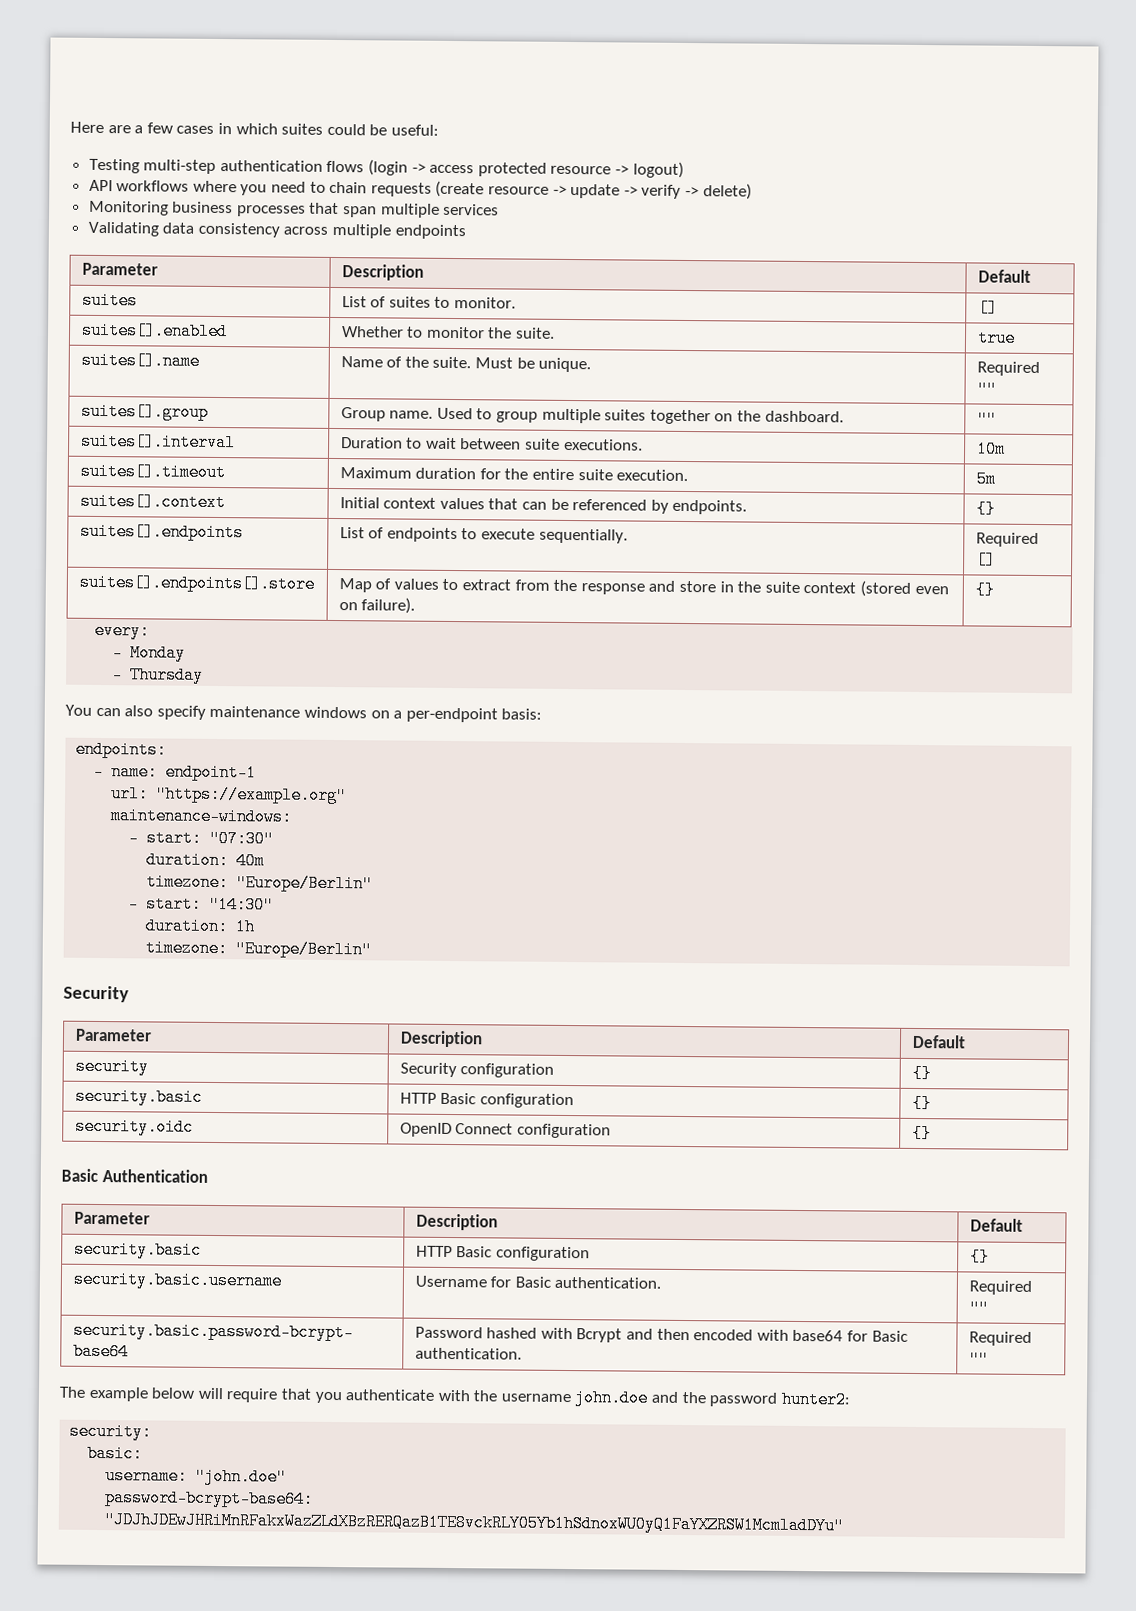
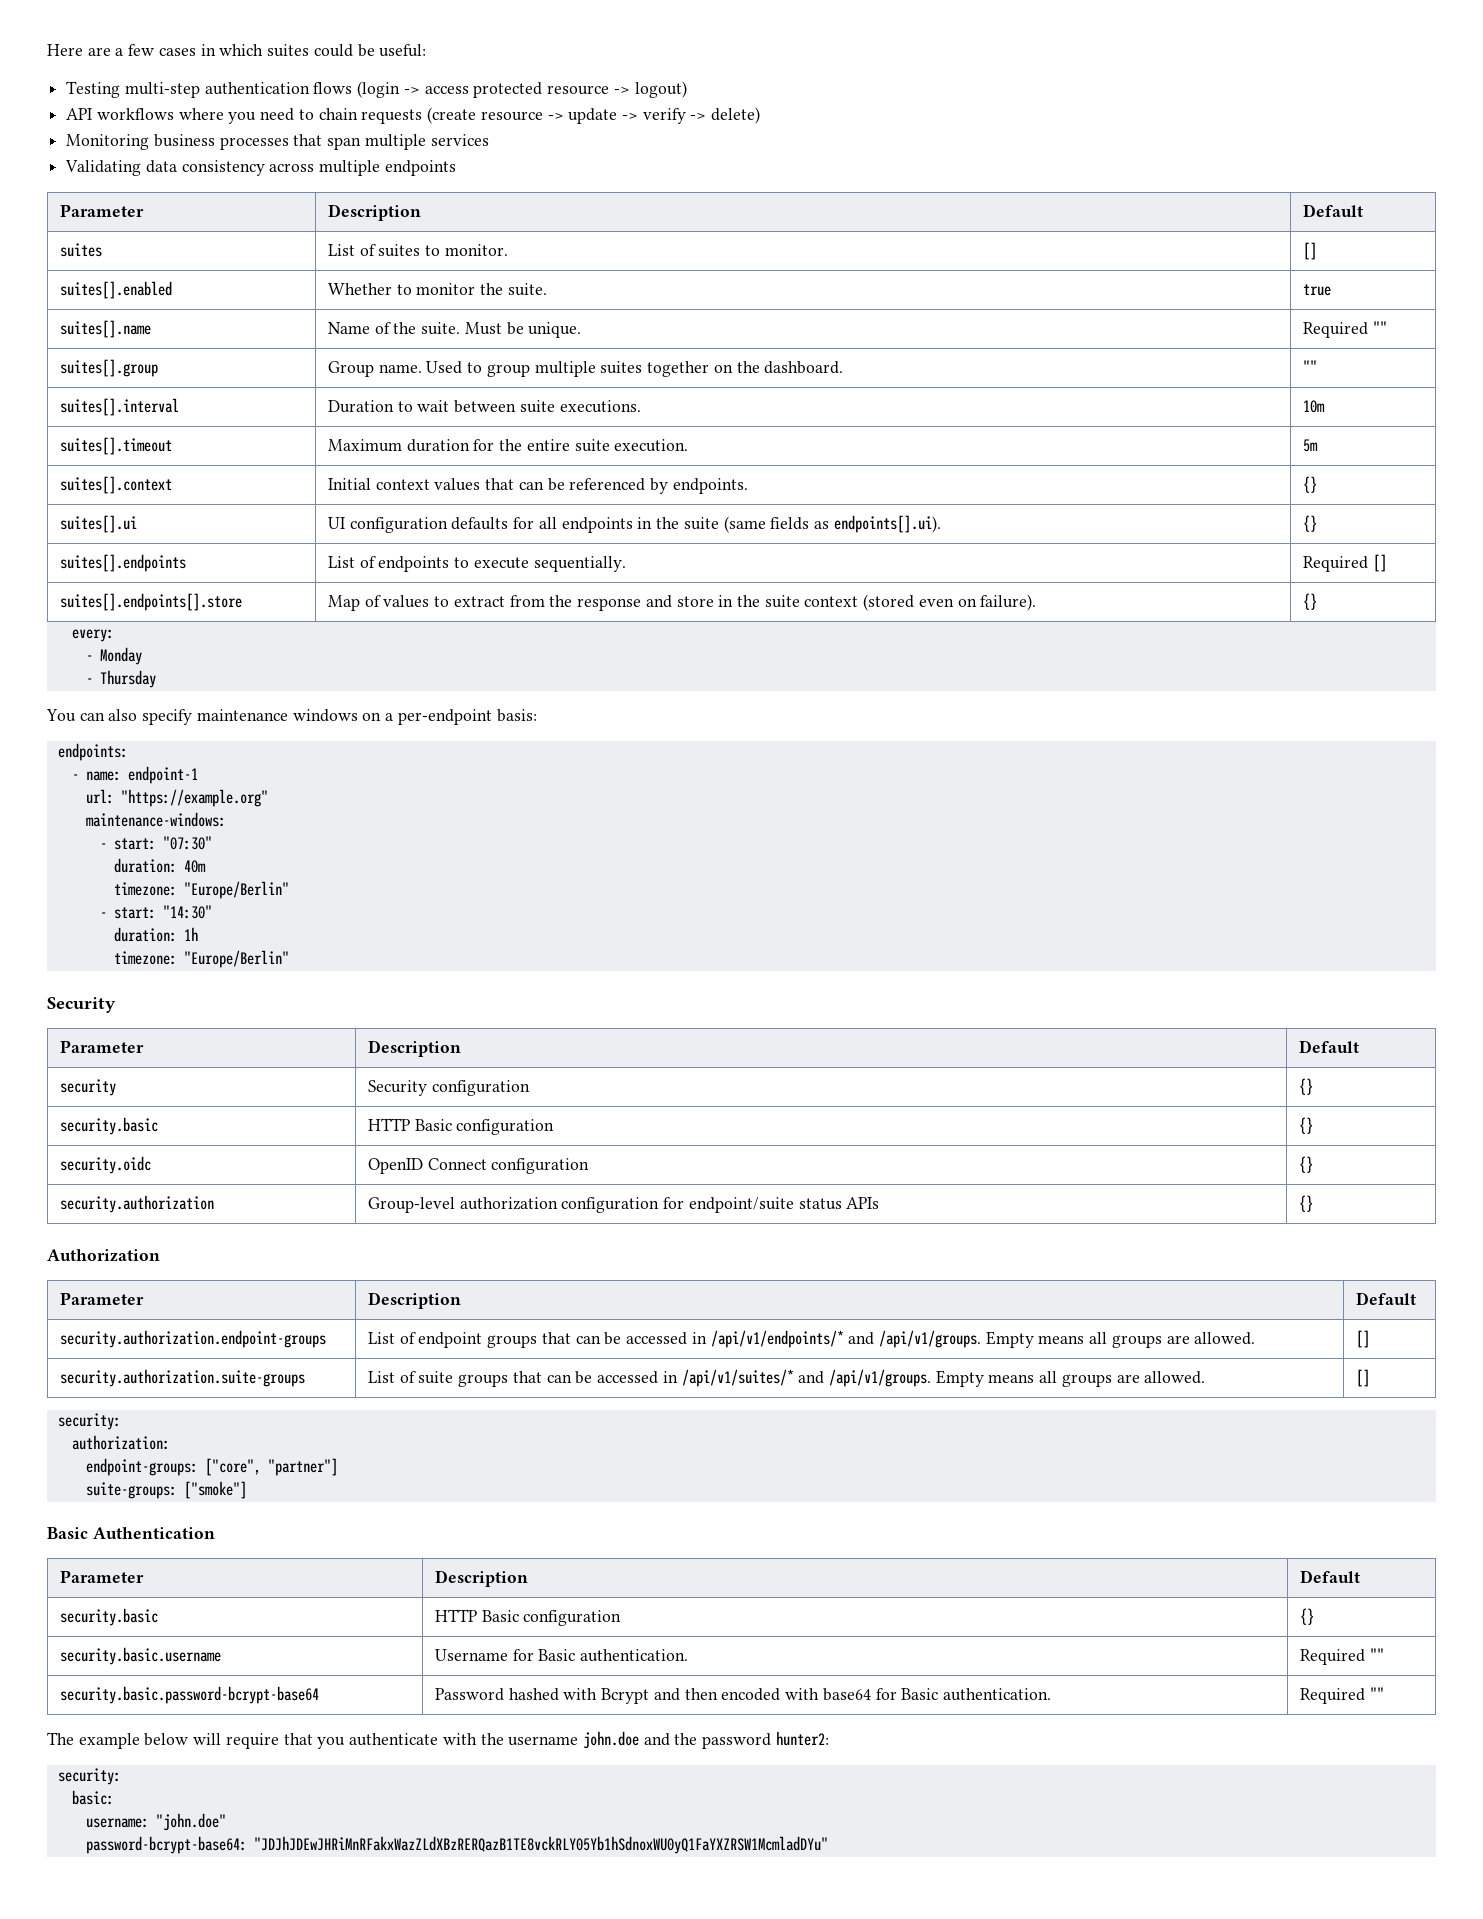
+ suites[].ui | UI configuration defaults for all endpoints in the suite (same fields as endpoints[].ui). | {}
+ security.authorization | Group-level authorization configuration for endpoint/suite status APIs | {}
+ Authorization
+ Parameter | Description | Default
+ security.authorization.endpoint-groups | List of endpoint groups that can be accessed in /api/v1/endpoints/* and /api/v1/groups. Empty means all groups are allowed. | []
+ security.authorization.suite-groups | List of suite groups that can be accessed in /api/v1/suites/* and /api/v1/groups. Empty means all groups are allowed. | []
+ security:
+ authorization:
+ endpoint-groups: ["core", "partner"]
+ suite-groups: ["smoke"]

